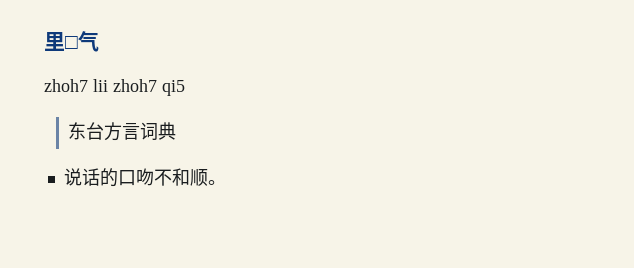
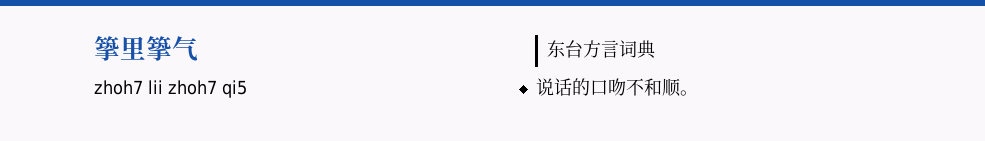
- 里□气
+ 篫里篫气

